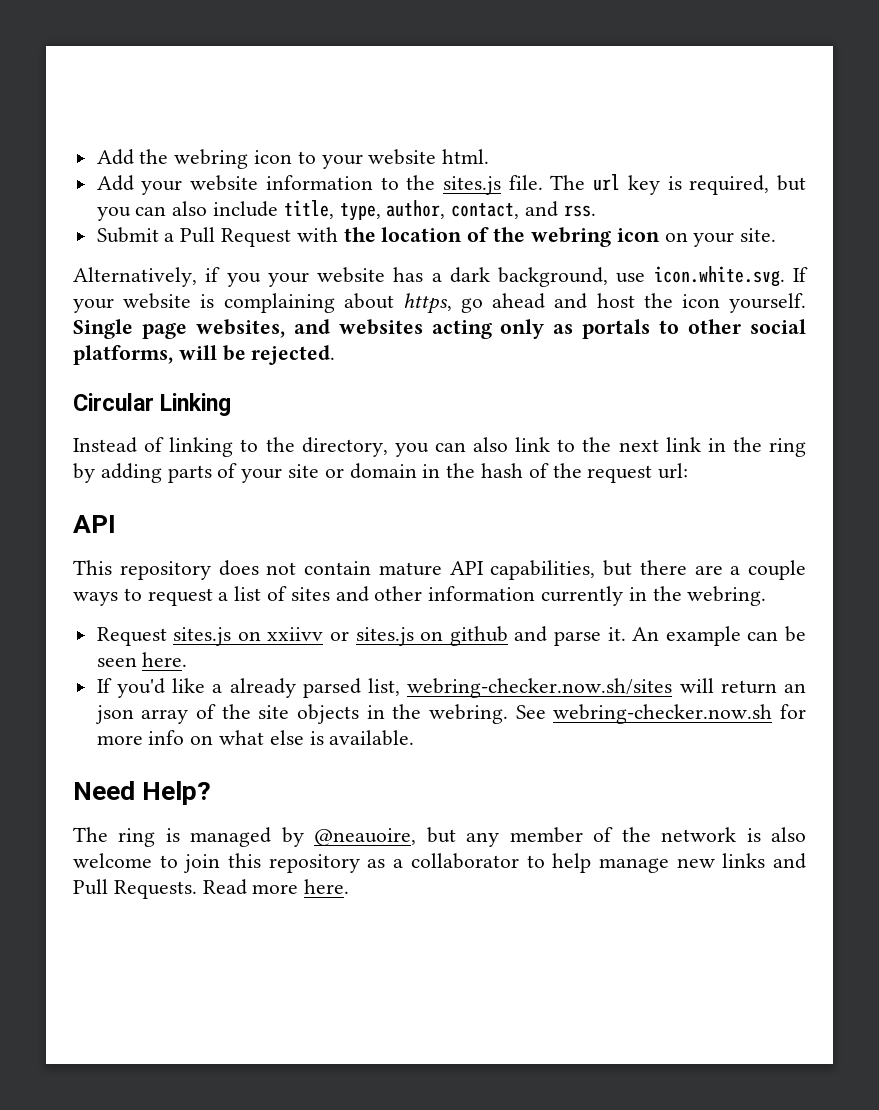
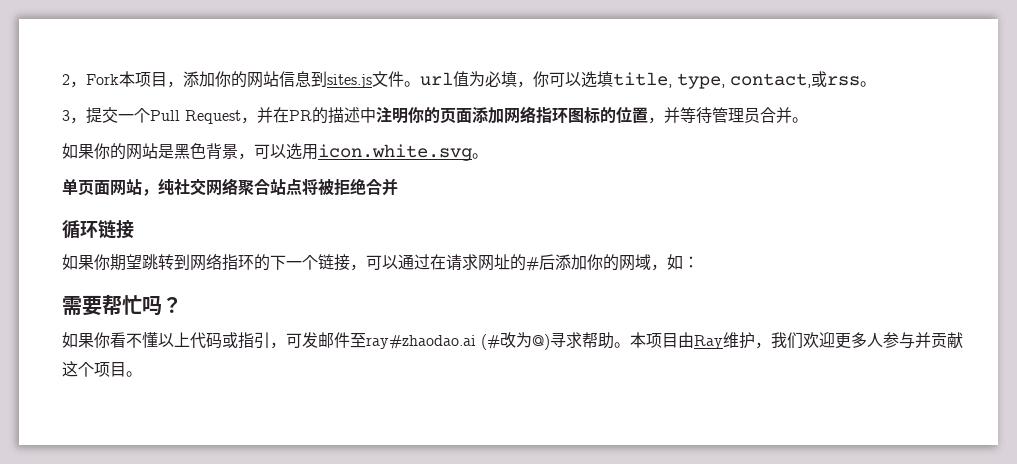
- Add the webring icon to your website html.
- Add your website information to the sites.js file. The url key is required, but you can also include title, type, author, contact, and rss.
- Submit a Pull Request with the location of the webring icon on your site.
- Alternatively, if you your website has a dark background, use icon.white.svg. If your website is complaining about https, go ahead and host the icon yourself. Single page websites, and websites acting only as portals to other social platforms, will be rejected.
- Circular Linking
- Instead of linking to the directory, you can also link to the next link in the ring by adding parts of your site or domain in the hash of the request url:
- API
- This repository does not contain mature API capabilities, but there are a couple ways to request a list of sites and other information currently in the webring.
- Request sites.js on xxiivv or sites.js on github and parse it. An example can be seen here.
- If you'd like a already parsed list, webring-checker.now.sh/sites will return an json array of the site objects in the webring. See webring-checker.now.sh for more info on what else is available.
- Need Help?
- The ring is managed by @neauoire, but any member of the network is also welcome to join this repository as a collaborator to help manage new links and Pull Requests. Read more here.
+ 2，Fork本项目，添加你的网站信息到sites.js文件。url值为必填，你可以选填title, type, contact,或rss。
+ 3，提交一个Pull Request，并在PR的描述中注明你的页面添加网络指环图标的位置，并等待管理员合并。
+ 如果你的网站是黑色背景，可以选用icon.white.svg。
+ 单页面网站，纯社交网络聚合站点将被拒绝合并
+ 循环链接
+ 如果你期望跳转到网络指环的下一个链接，可以通过在请求网址的#后添加你的网域，如：
+ 需要帮忙吗？
+ 如果你看不懂以上代码或指引，可发邮件至ray#zhaodao.ai (#改为@)寻求帮助。本项目由Ray维护，我们欢迎更多人参与并贡献这个项目。

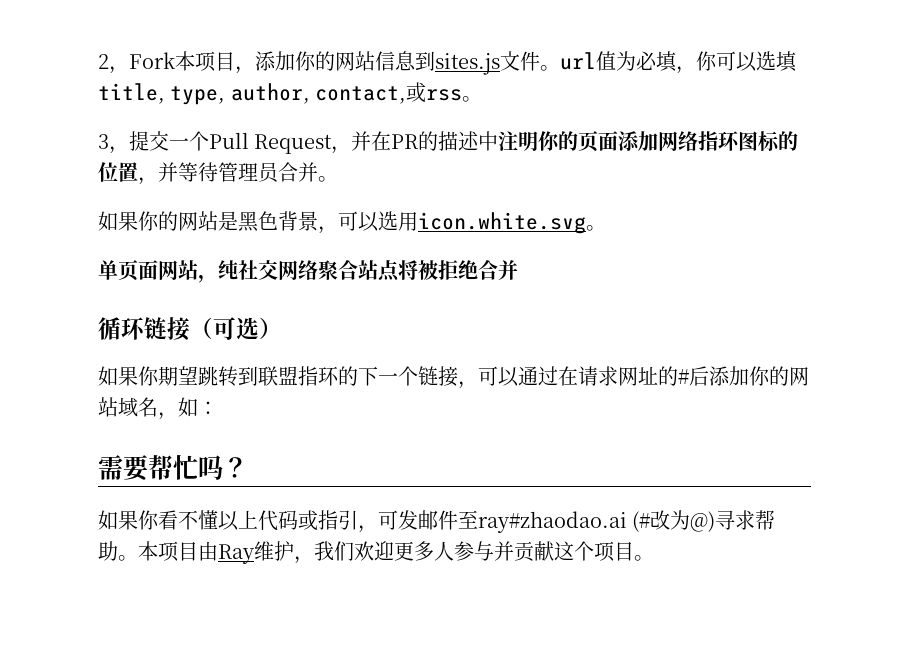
- 2，Fork本项目，添加你的网站信息到sites.js文件。url值为必填，你可以选填title, type, contact,或rss。
+ 2，Fork本项目，添加你的网站信息到sites.js文件。url值为必填，你可以选填title, type, author, contact,或rss。
- 循环链接
+ 循环链接（可选）
- 如果你期望跳转到网络指环的下一个链接，可以通过在请求网址的#后添加你的网域，如：
+ 如果你期望跳转到联盟指环的下一个链接，可以通过在请求网址的#后添加你的网站域名，如：

